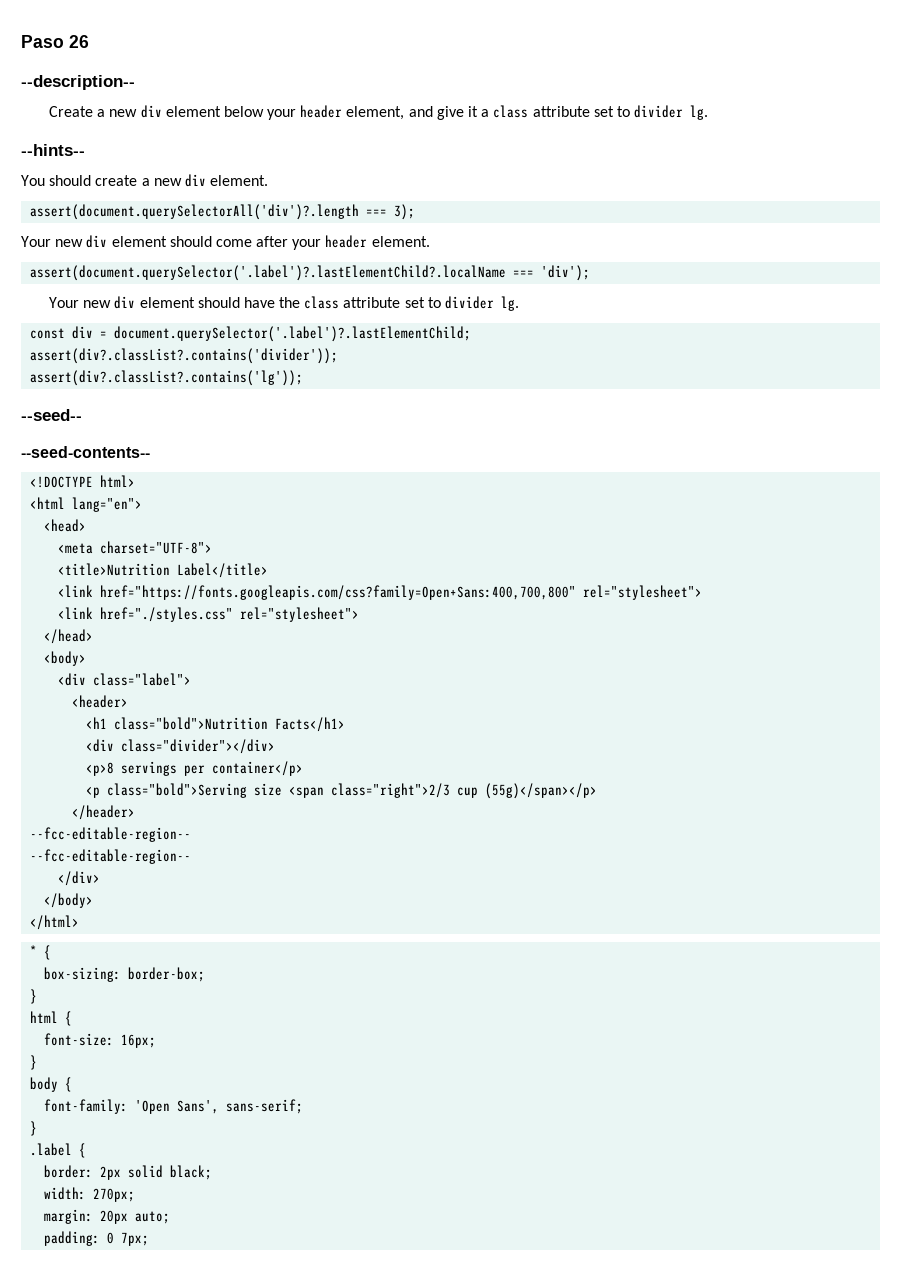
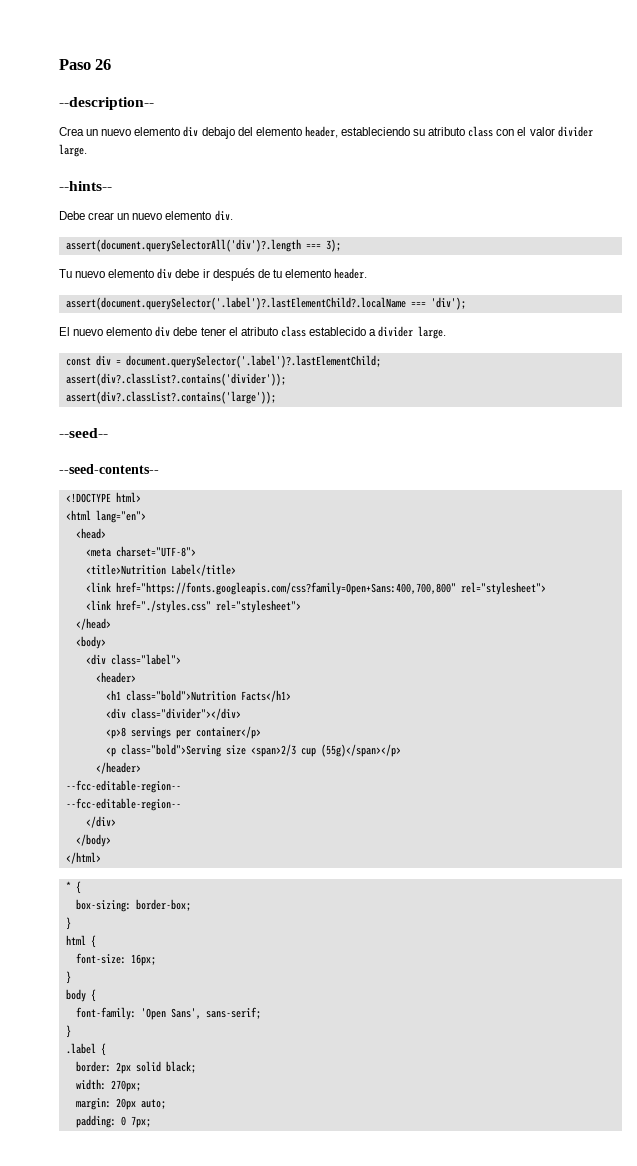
- Create a new div element below your header element, and give it a class attribute set to divider lg.
+ Crea un nuevo elemento div debajo del elemento header, estableciendo su atributo class con el valor divider large.
  --hints--
- You should create a new div element.
+ Debe crear un nuevo elemento div.
  assert(document.querySelectorAll('div')?.length === 3);
- Your new div element should come after your header element.
+ Tu nuevo elemento div debe ir después de tu elemento header.
  assert(document.querySelector('.label')?.lastElementChild?.localName === 'div');
- Your new div element should have the class attribute set to divider lg.
+ El nuevo elemento div debe tener el atributo class establecido a divider large.
- assert(div?.classList?.contains('lg'));
+ assert(div?.classList?.contains('large'));
- <p class="bold">Serving size <span class="right">2/3 cup (55g)</span></p>
+ <p class="bold">Serving size <span>2/3 cup (55g)</span></p>

